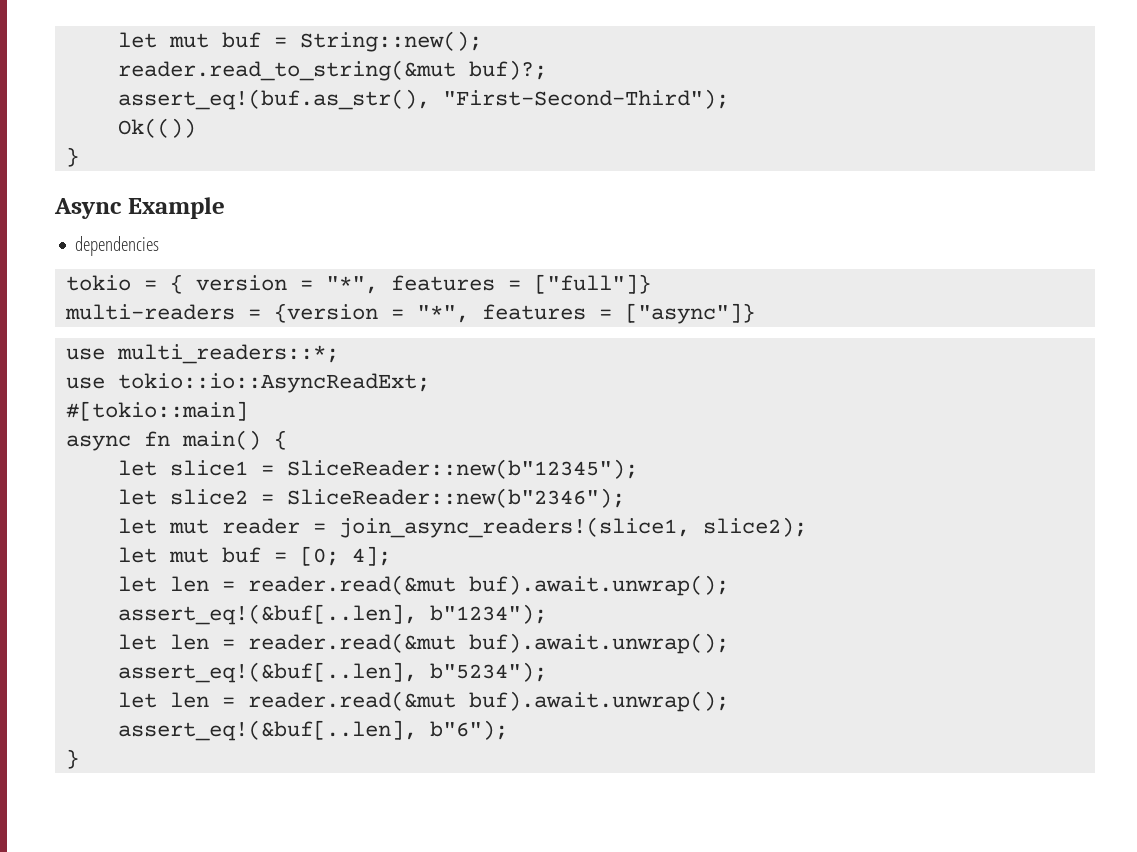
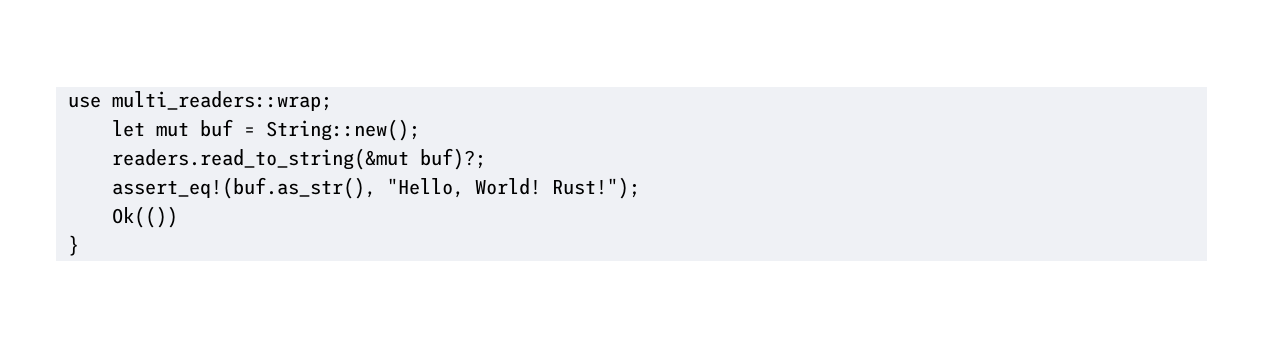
+ use multi_readers::wrap;
- reader.read_to_string(&mut buf)?;
+ readers.read_to_string(&mut buf)?;
- assert_eq!(buf.as_str(), "First-Second-Third");
+ assert_eq!(buf.as_str(), "Hello, World! Rust!");
- Async Example
- dependencies
- tokio = { version = "*", features = ["full"]}
- multi-readers = {version = "*", features = ["async"]}
- use multi_readers::*;
- use tokio::io::AsyncReadExt;
- #[tokio::main]
- async fn main() {
- let slice1 = SliceReader::new(b"12345");
- let slice2 = SliceReader::new(b"2346");
- let mut reader = join_async_readers!(slice1, slice2);
- let mut buf = [0; 4];
- let len = reader.read(&mut buf).await.unwrap();
- assert_eq!(&buf[..len], b"1234");
- let len = reader.read(&mut buf).await.unwrap();
- assert_eq!(&buf[..len], b"5234");
- let len = reader.read(&mut buf).await.unwrap();
- assert_eq!(&buf[..len], b"6");
- }

